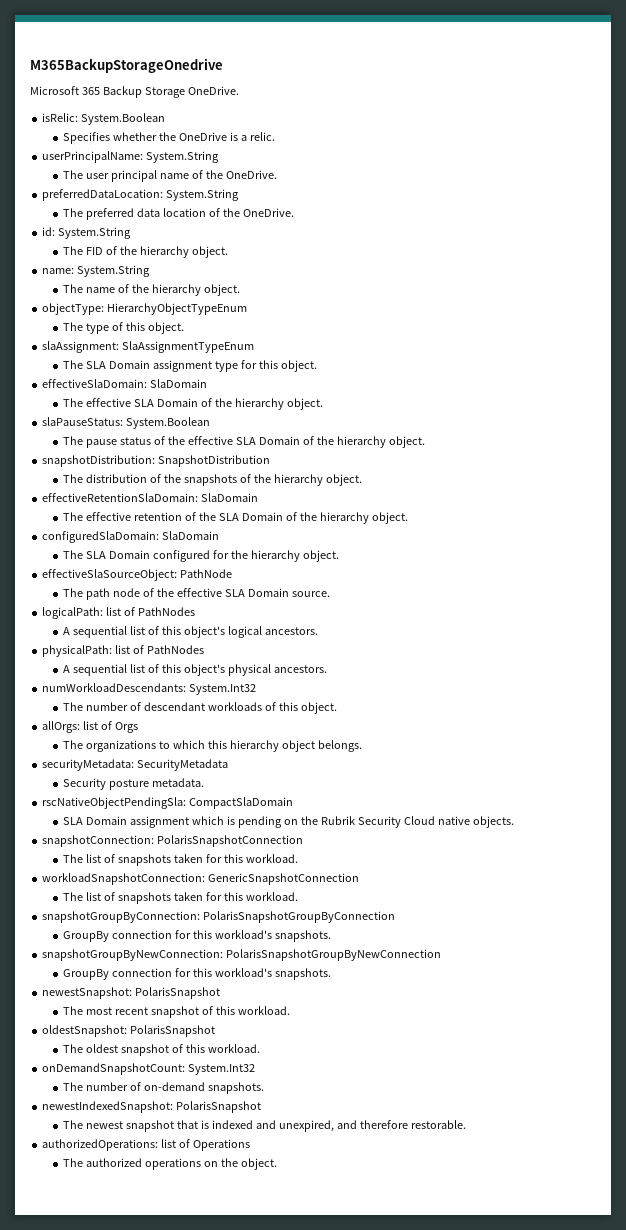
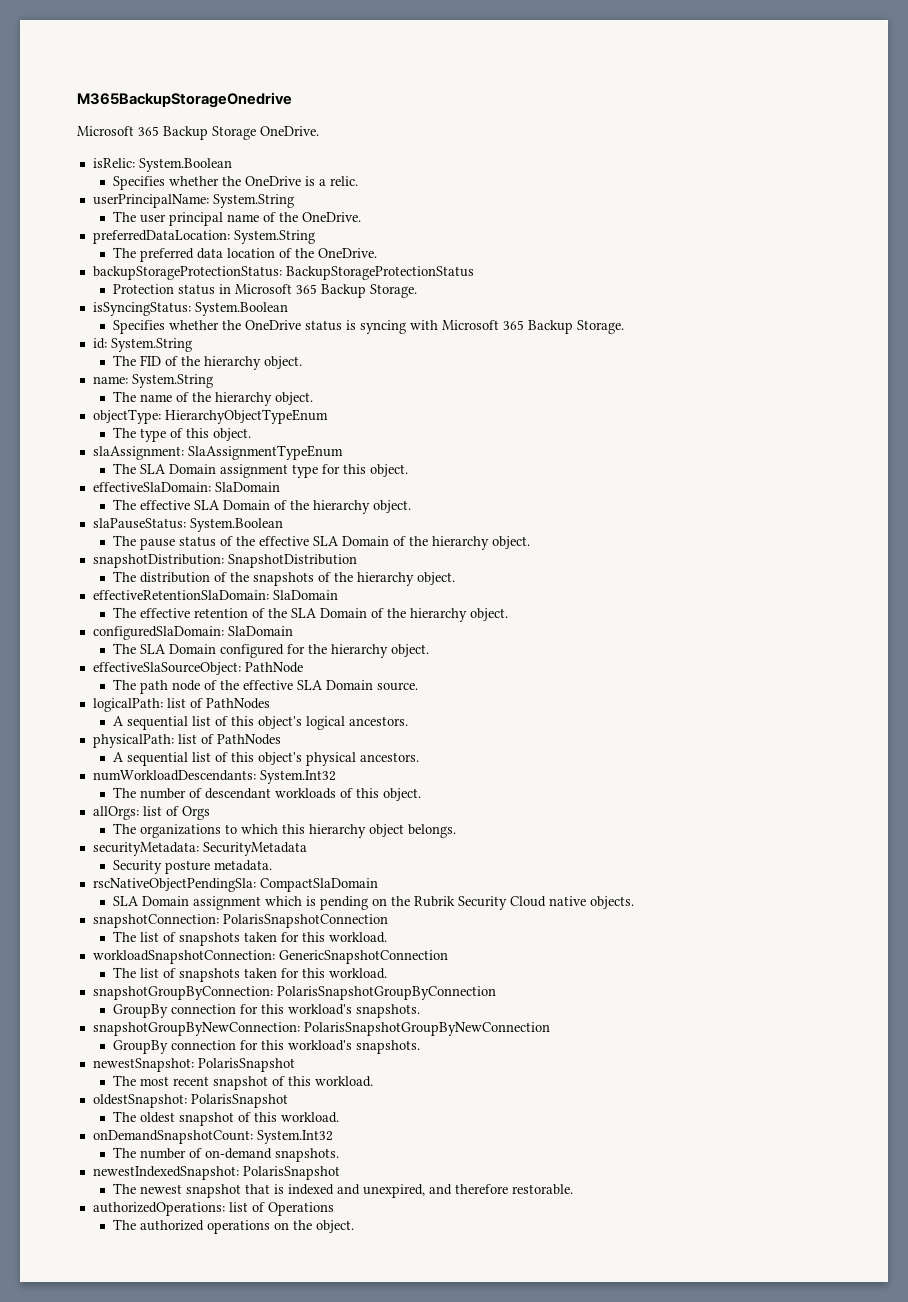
+ backupStorageProtectionStatus: BackupStorageProtectionStatus
+ Protection status in Microsoft 365 Backup Storage.
+ isSyncingStatus: System.Boolean
+ Specifies whether the OneDrive status is syncing with Microsoft 365 Backup Storage.

